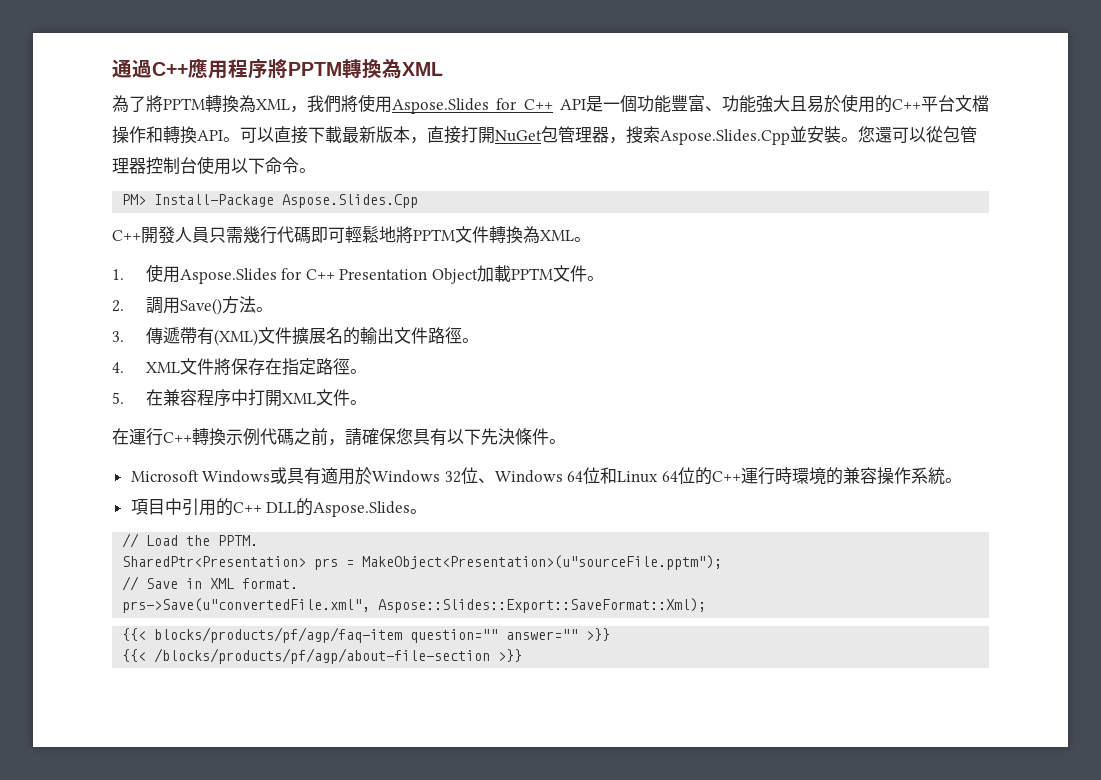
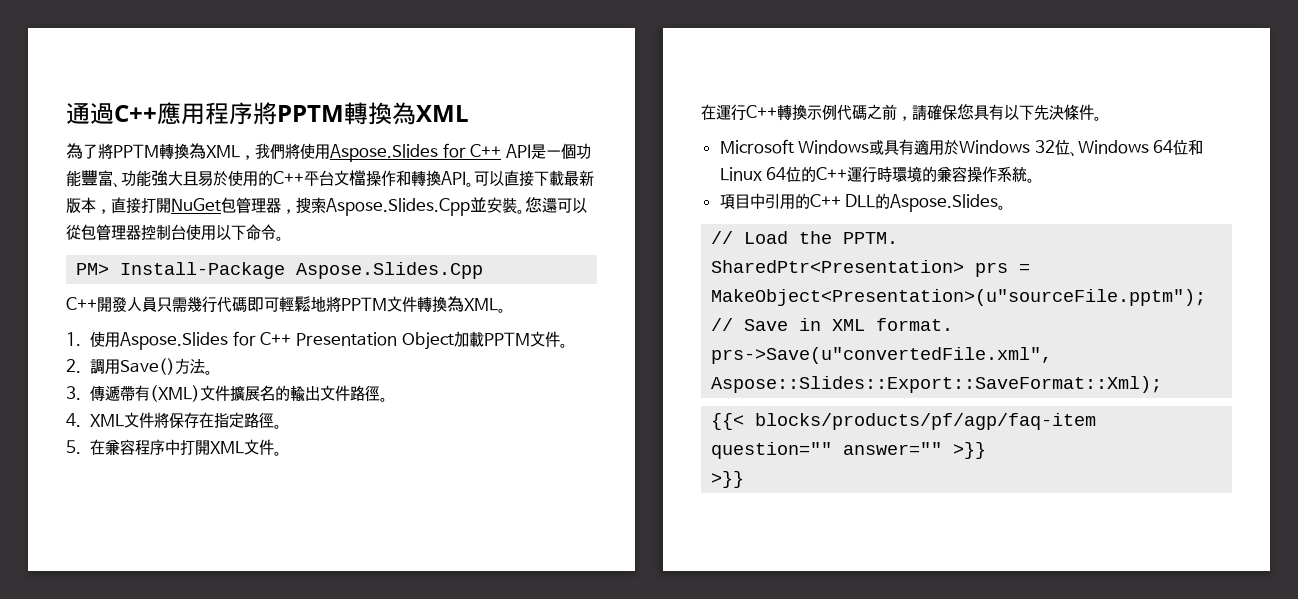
  {{< blocks/products/pf/agp/faq-item question="" answer="" >}}
- {{< /blocks/products/pf/agp/about-file-section >}}
+ >}}

